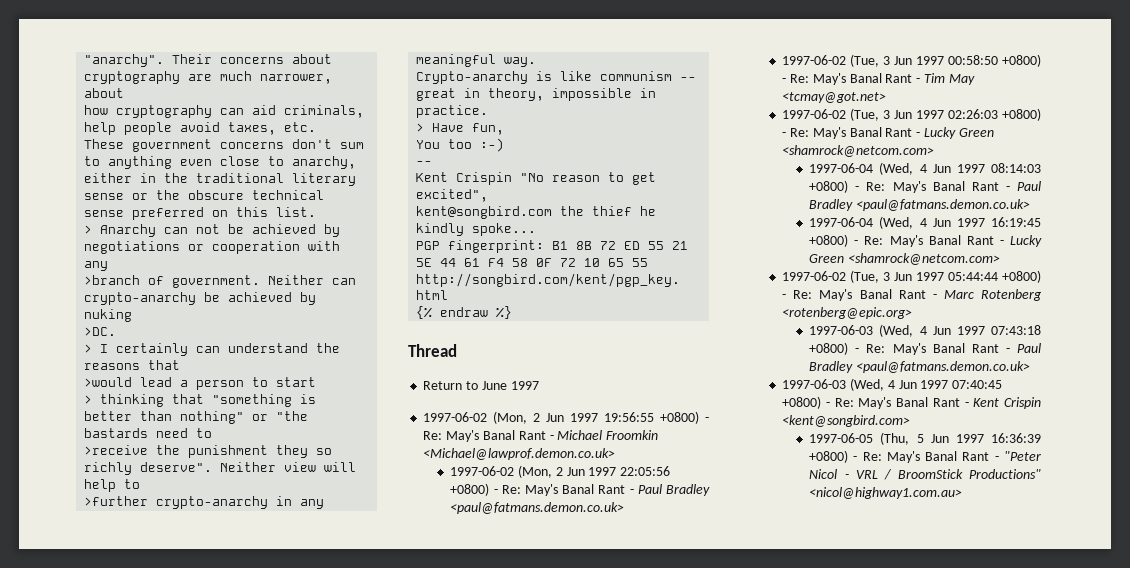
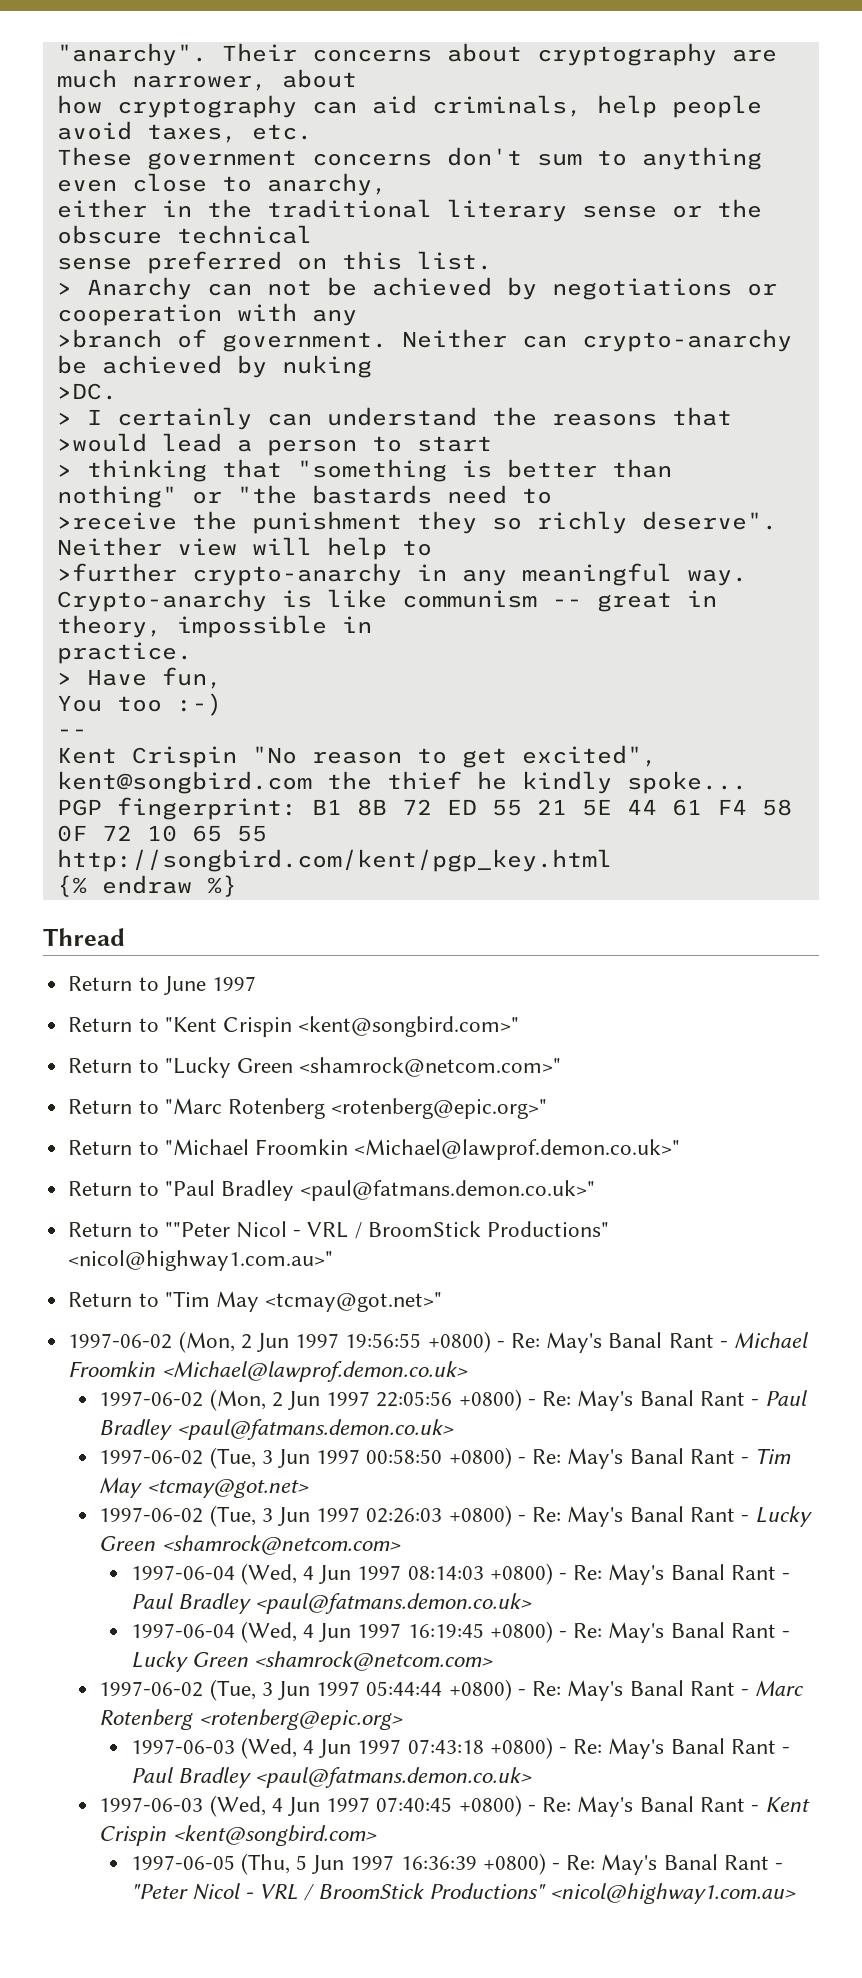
+ Return to "Kent Crispin <kent@songbird.com>"
+ Return to "Lucky Green <shamrock@netcom.com>"
+ Return to "Marc Rotenberg <rotenberg@epic.org>"
+ Return to "Michael Froomkin <Michael@lawprof.demon.co.uk>"
+ Return to "Paul Bradley <paul@fatmans.demon.co.uk>"
+ Return to ""Peter Nicol - VRL / BroomStick Productions" <nicol@highway1.com.au>"
+ Return to "Tim May <tcmay@got.net>"

